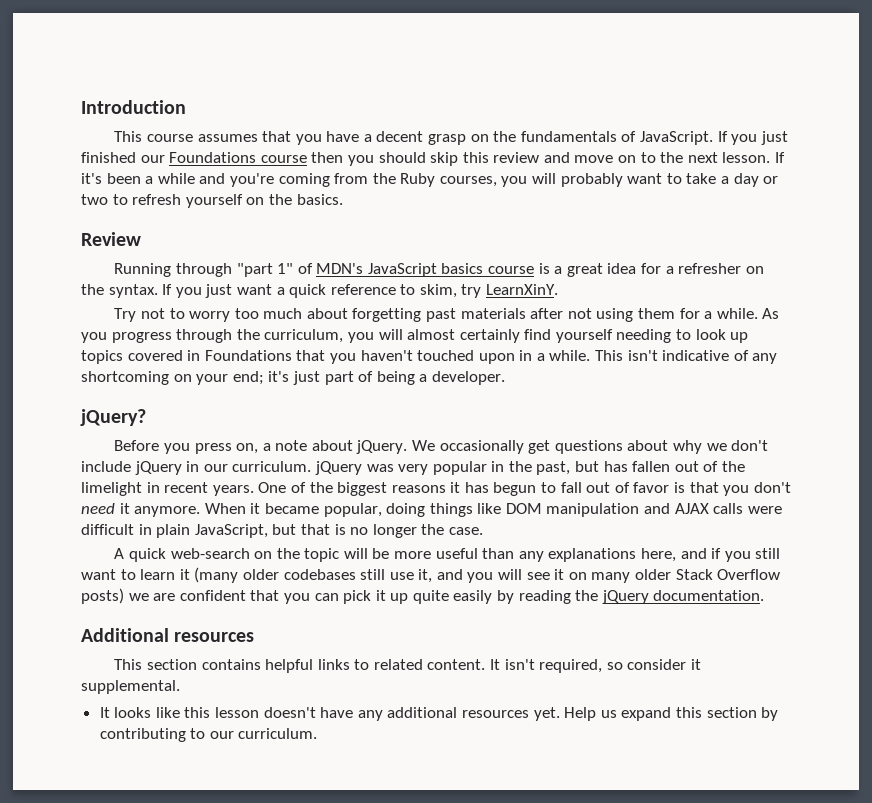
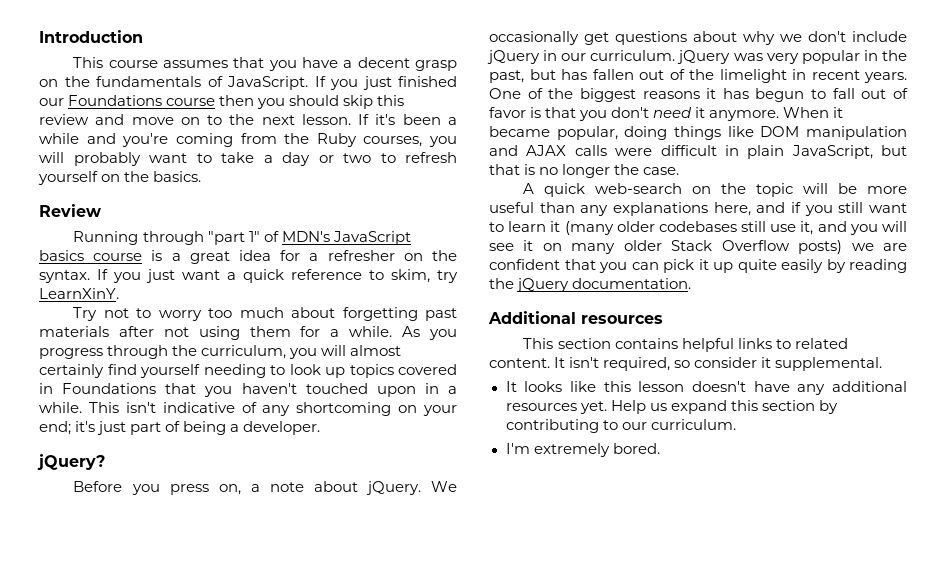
+ I'm extremely bored.

